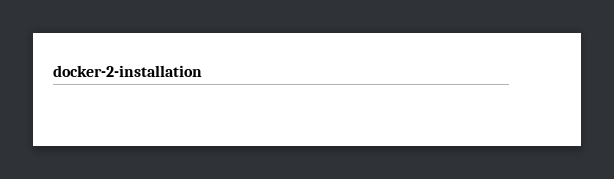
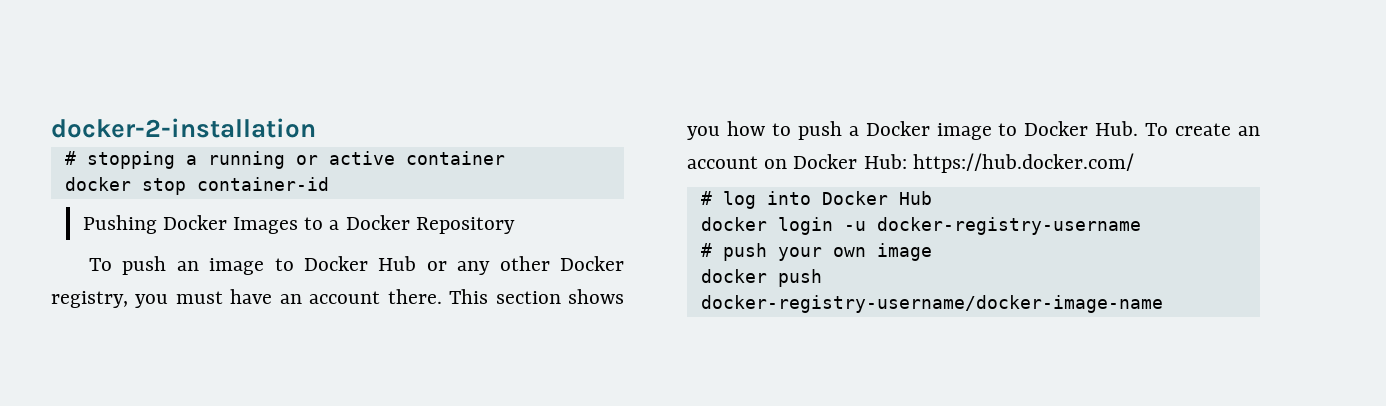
+ # stopping a running or active container
+ docker stop container-id
+ Pushing Docker Images to a Docker Repository
+ To push an image to Docker Hub or any other Docker registry, you must have an account there. This section shows you how to push a Docker image to Docker Hub. To create an account on Docker Hub: https://hub.docker.com/
+ # log into Docker Hub
+ docker login -u docker-registry-username
+ # push your own image
+ docker push docker-registry-username/docker-image-name

